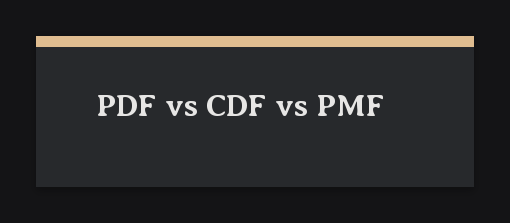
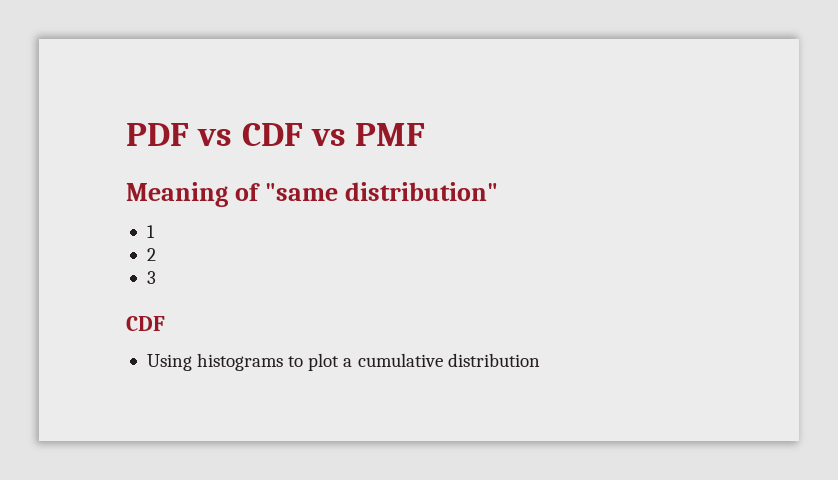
+ Meaning of "same distribution"
+ 1
+ 2
+ 3
+ CDF
+ Using histograms to plot a cumulative distribution

